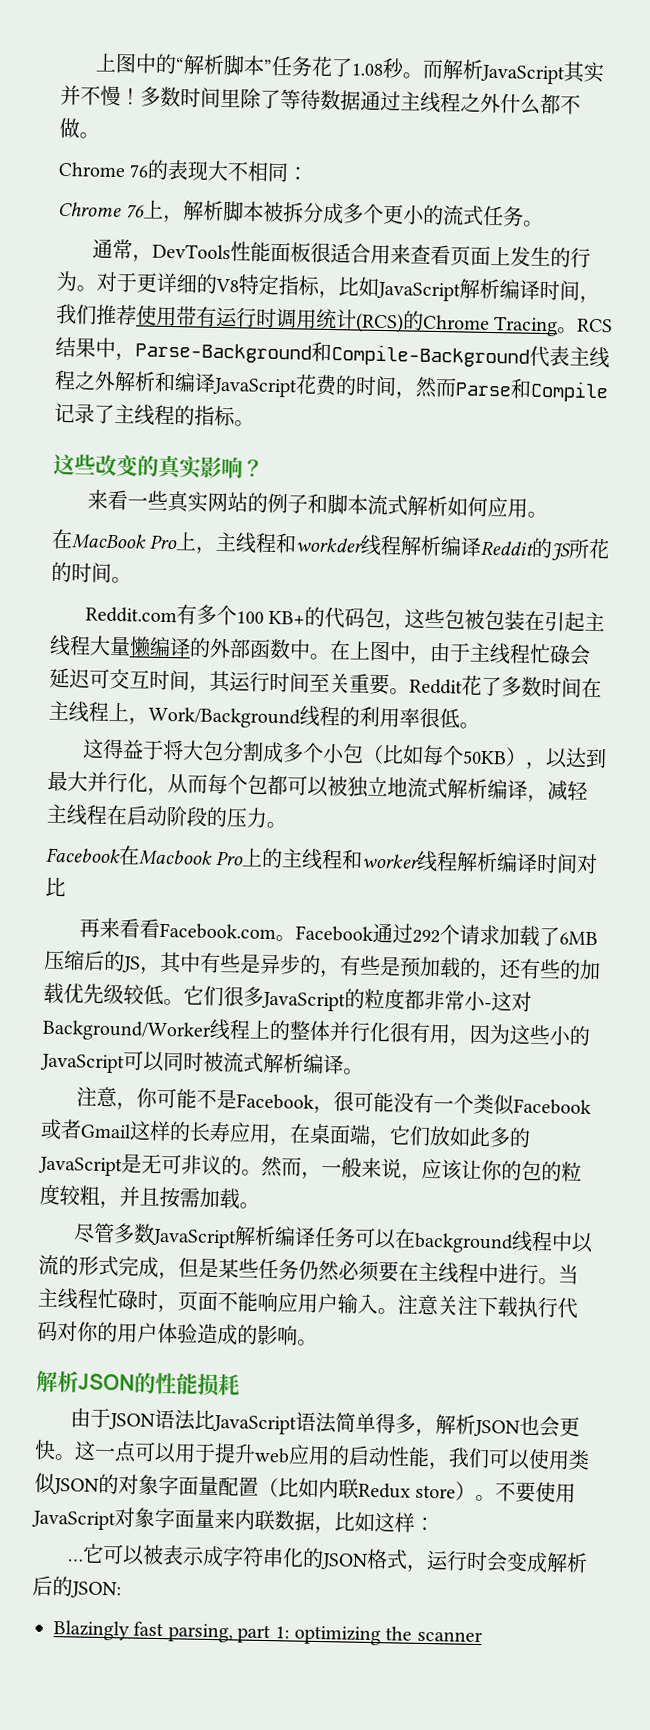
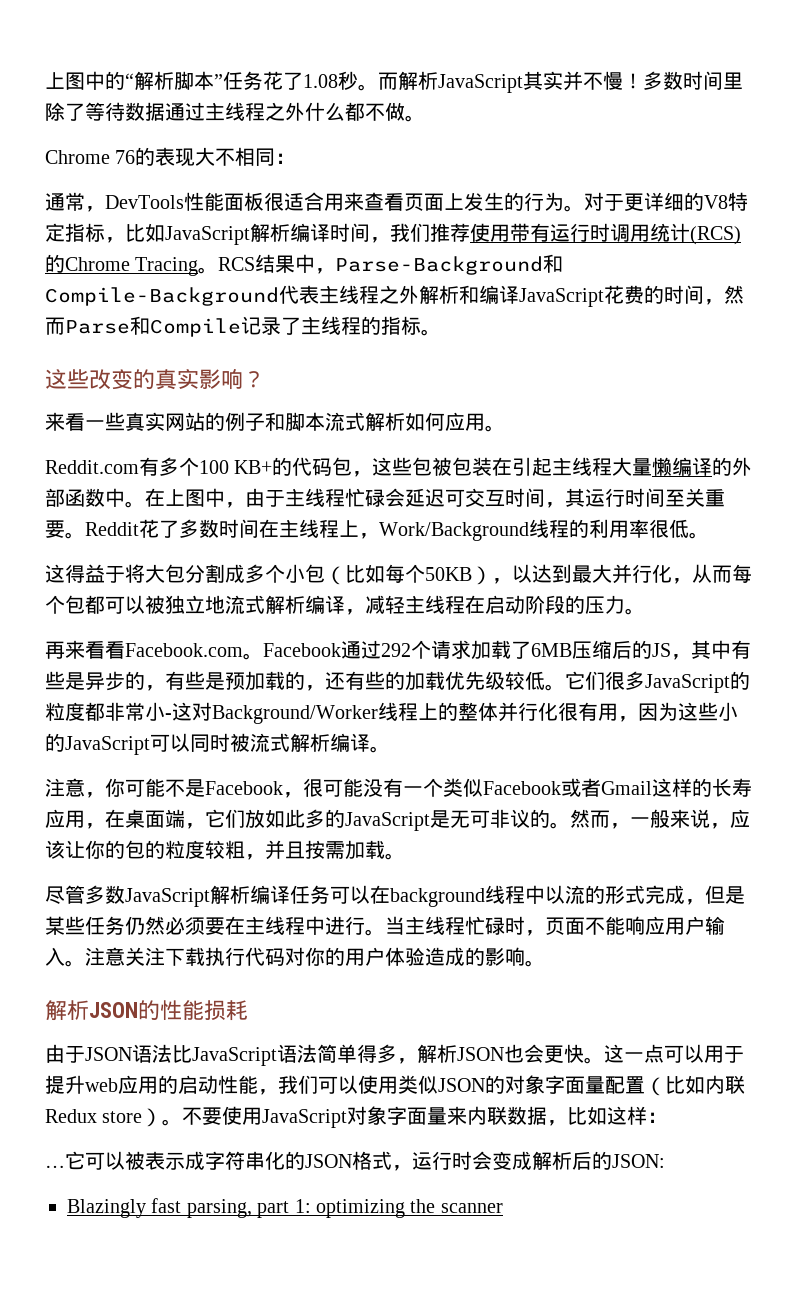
- Chrome 76上，解析脚本被拆分成多个更小的流式任务。
- 在MacBook Pro上，主线程和workder线程解析编译Reddit的JS所花的时间。
- Facebook在Macbook Pro上的主线程和worker线程解析编译时间对比

